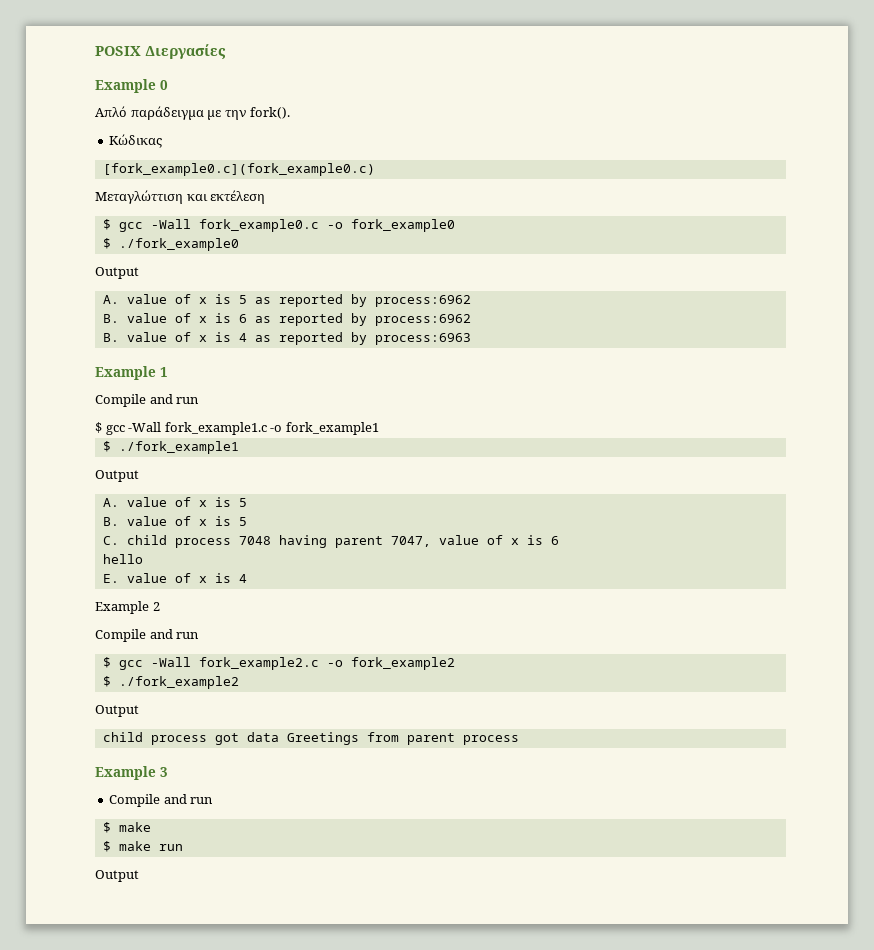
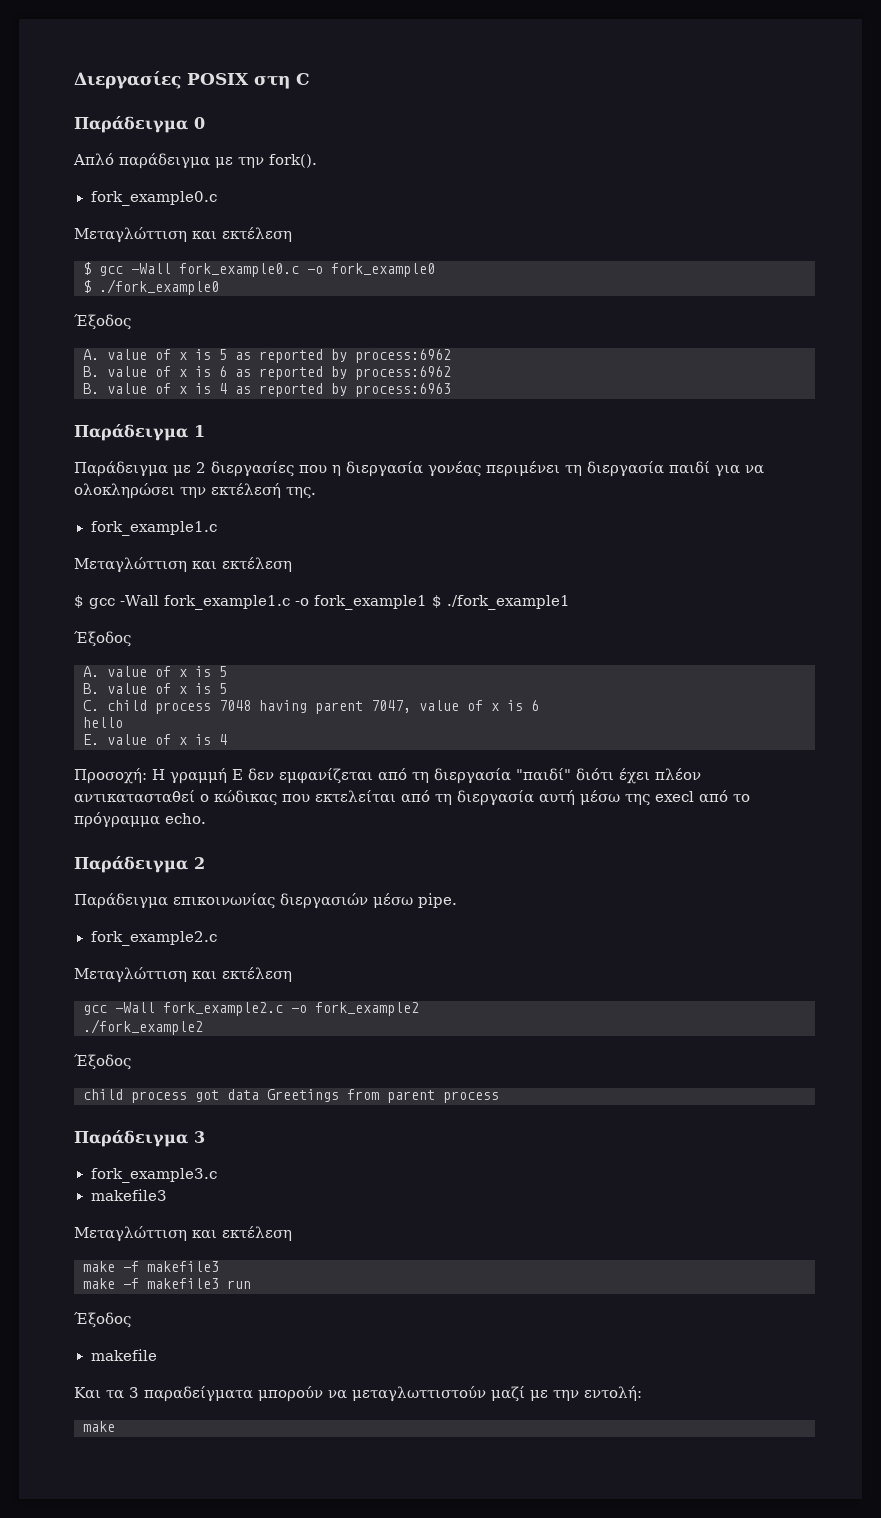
- POSIX Διεργασίες
- Example 0
+ Διεργασίες POSIX στη C
+ Παράδειγμα 0
  Απλό παράδειγμα με την fork().
- Κώδικας
- [fork_example0.c](fork_example0.c)
+ fork_example0.c
  $ ./fork_example0
- Output
+ Έξοδος
- Example 1
- Compile and run
+ Παράδειγμα 1
+ Παράδειγμα με 2 διεργασίες που η διεργασία γονέας περιμένει τη διεργασία παιδί για να ολοκληρώσει την εκτέλεσή της.
+ fork_example1.c
+ Μεταγλώττιση και εκτέλεση
- $ gcc -Wall fork_example1.c -o fork_example1
- $ ./fork_example1
- Output
+ $ gcc -Wall fork_example1.c -o fork_example1 $ ./fork_example1
+ Έξοδος
- Example 2
- Compile and run
- $ gcc -Wall fork_example2.c -o fork_example2
+ Προσοχή: Η γραμμή Ε δεν εμφανίζεται από τη διεργασία "παιδί" διότι έχει πλέον αντικατασταθεί ο κώδικας που εκτελείται από τη διεργασία αυτή μέσω της execl από το πρόγραμμα echo.
+ Παράδειγμα 2
+ Παράδειγμα επικοινωνίας διεργασιών μέσω pipe.
+ fork_example2.c
+ Μεταγλώττιση και εκτέλεση
+ gcc -Wall fork_example2.c -o fork_example2
- $ ./fork_example2
- Output
+ ./fork_example2
+ Έξοδος
- Example 3
- Compile and run
- $ make
- $ make run
- Output
+ Παράδειγμα 3
+ fork_example3.c
+ makefile3
+ Μεταγλώττιση και εκτέλεση
+ make -f makefile3
+ make -f makefile3 run
+ Έξοδος
+ makefile
+ Και τα 3 παραδείγματα μπορούν να μεταγλωττιστούν μαζί με την εντολή:
+ make

